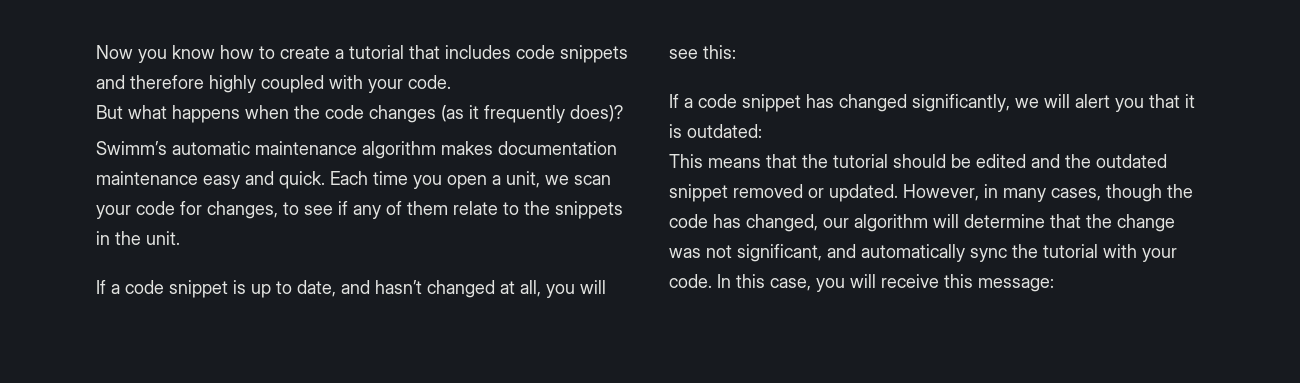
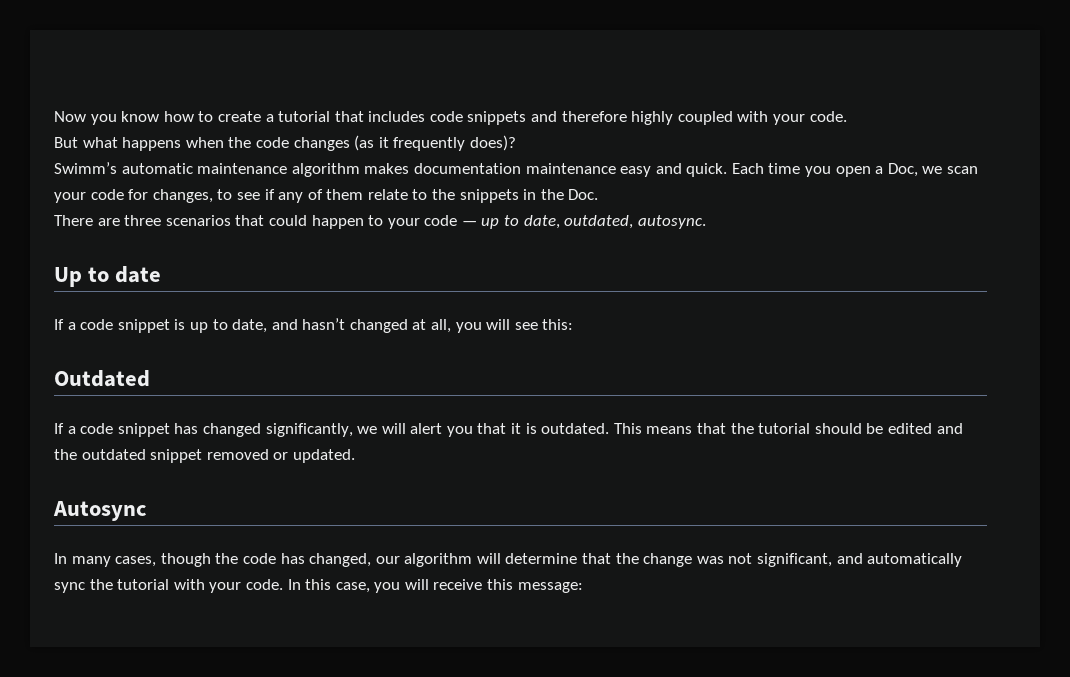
- Each time you open a unit, we scan your code for changes, to see if any of them relate to the snippets in the unit.
+ Each time you open a Doc, we scan your code for changes, to see if any of them relate to the snippets in the Doc.
+ There are three scenarios that could happen to your code — up to date, outdated, autosync.
+ Up to date
+ Outdated
- If a code snippet has changed significantly, we will alert you that it is outdated:
- This means that the tutorial should be edited and the outdated snippet removed or updated. However, in many cases, though the code has changed, our algorithm will determine that the change was not significant, and automatically sync the tutorial with your code.
+ If a code snippet has changed significantly, we will alert you that it is outdated. This means that the tutorial should be edited and the outdated snippet removed or updated.
+ Autosync
+ In many cases, though the code has changed, our algorithm will determine that the change was not significant, and automatically sync the tutorial with your code.

